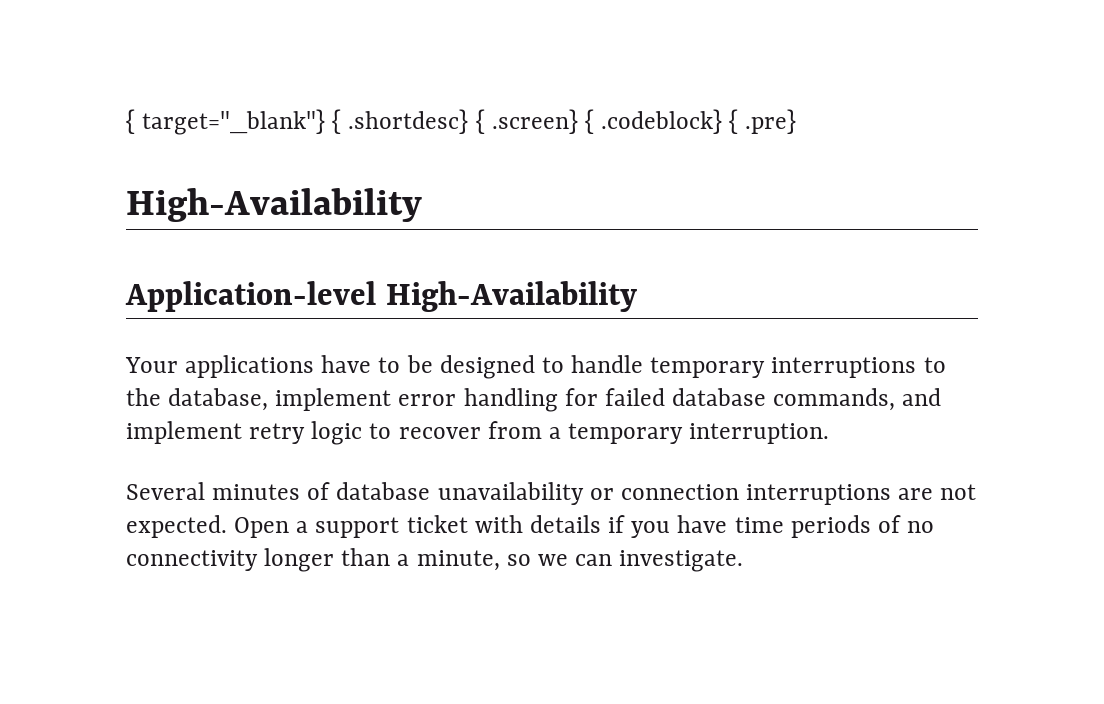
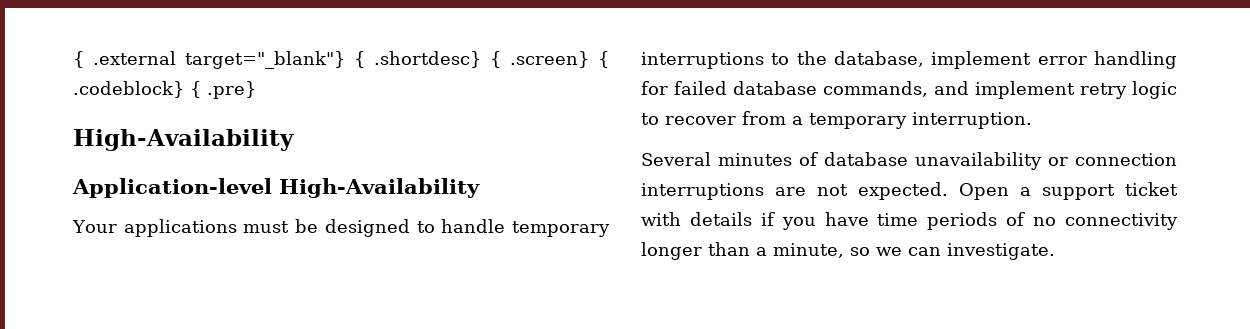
- { target="_blank"} { .shortdesc} { .screen} { .codeblock} { .pre}
+ { .external target="_blank"} { .shortdesc} { .screen} { .codeblock} { .pre}
- Your applications have to be designed to handle temporary interruptions to the database, implement error handling for failed database commands, and implement retry logic to recover from a temporary interruption.
+ Your applications must be designed to handle temporary interruptions to the database, implement error handling for failed database commands, and implement retry logic to recover from a temporary interruption.

